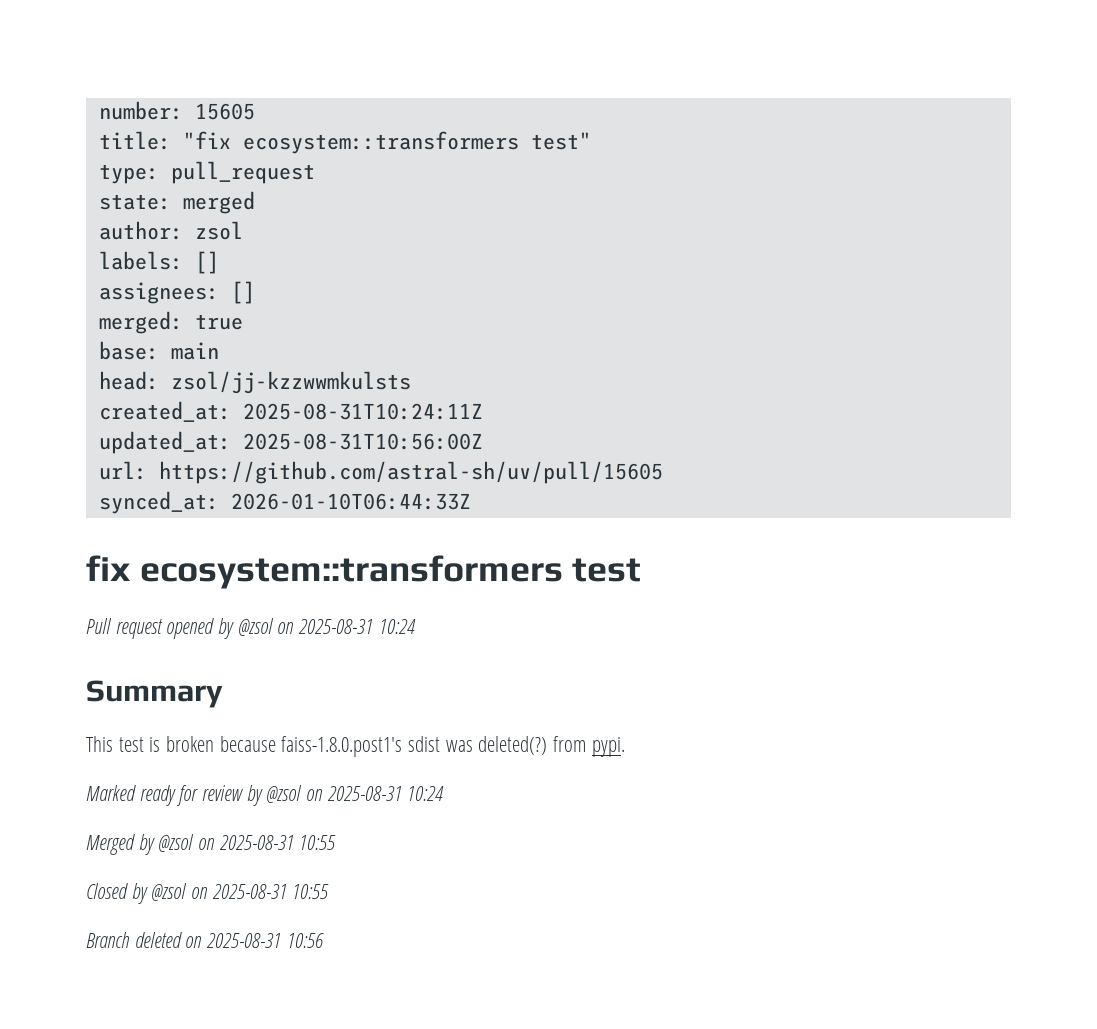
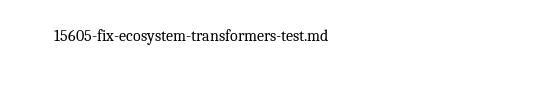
- number: 15605
- title: "fix ecosystem::transformers test"
- type: pull_request
- state: merged
- author: zsol
- labels: []
- assignees: []
- merged: true
- base: main
- head: zsol/jj-kzzwwmkulsts
- created_at: 2025-08-31T10:24:11Z
- updated_at: 2025-08-31T10:56:00Z
- url: https://github.com/astral-sh/uv/pull/15605
- synced_at: 2026-01-10T06:44:33Z
- fix ecosystem::transformers test
- Pull request opened by @zsol on 2025-08-31 10:24
- Summary
- This test is broken because faiss-1.8.0.post1's sdist was deleted(?) from pypi.
- Marked ready for review by @zsol on 2025-08-31 10:24
- Merged by @zsol on 2025-08-31 10:55
- Closed by @zsol on 2025-08-31 10:55
- Branch deleted on 2025-08-31 10:56
+ 15605-fix-ecosystem-transformers-test.md

